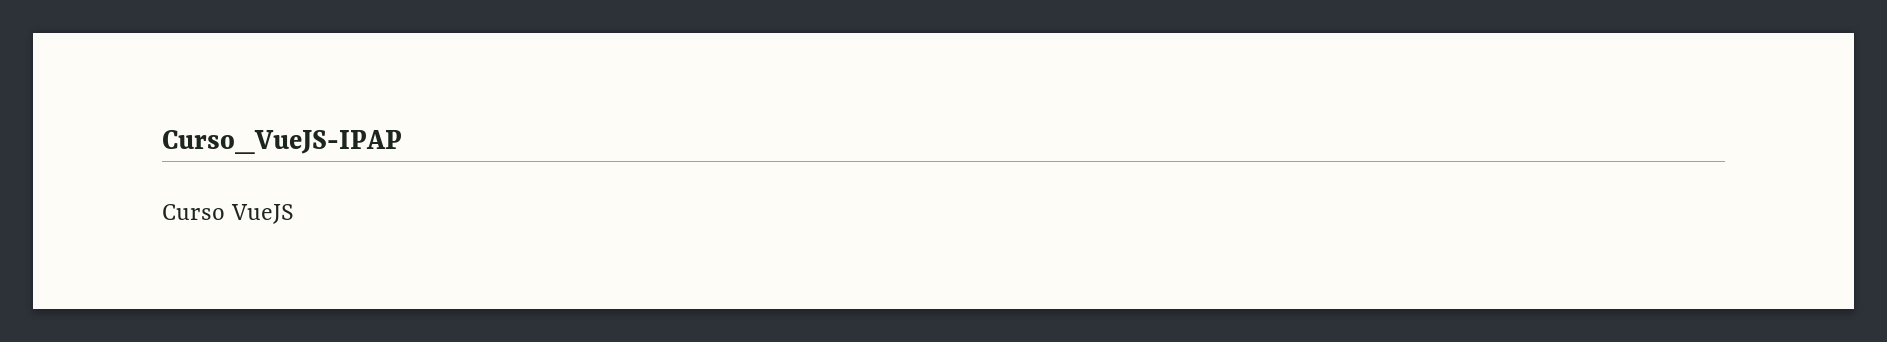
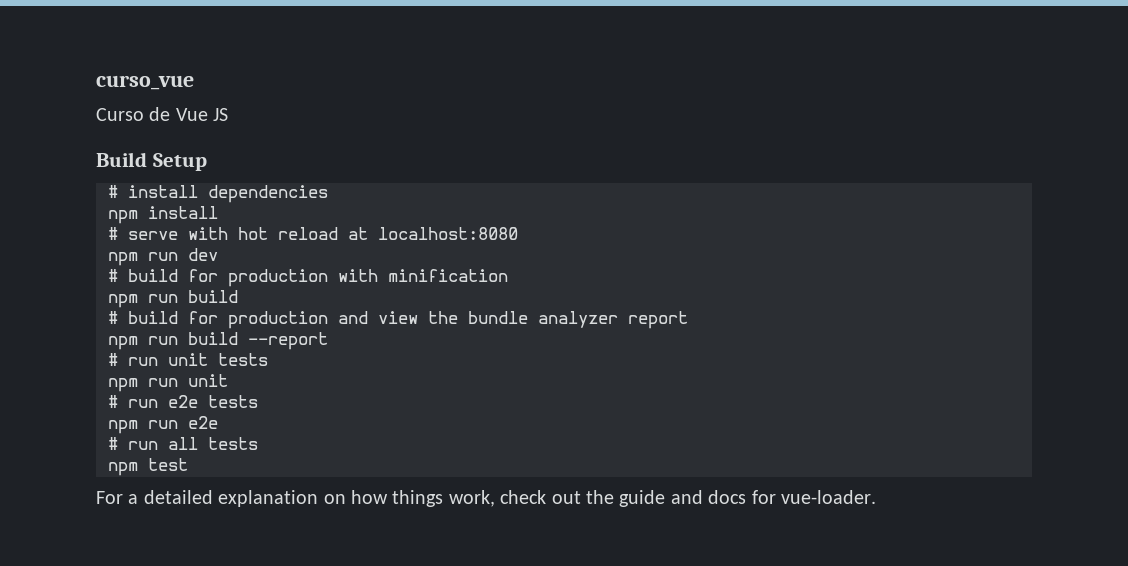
- Curso_VueJS-IPAP
+ curso_vue
- Curso VueJS
+ Curso de Vue JS
+ Build Setup
+ # install dependencies
+ npm install
+ # serve with hot reload at localhost:8080
+ npm run dev
+ # build for production with minification
+ npm run build
+ # build for production and view the bundle analyzer report
+ npm run build --report
+ # run unit tests
+ npm run unit
+ # run e2e tests
+ npm run e2e
+ # run all tests
+ npm test
+ For a detailed explanation on how things work, check out the guide and docs for vue-loader.

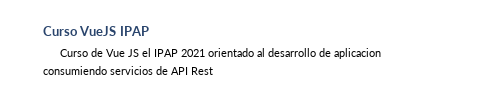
- curso_vue
+ Curso VueJS IPAP
- Curso de Vue JS
- Build Setup
- # install dependencies
- npm install
- # serve with hot reload at localhost:8080
- npm run dev
- # build for production with minification
- npm run build
- # build for production and view the bundle analyzer report
- npm run build --report
- # run unit tests
- npm run unit
- # run e2e tests
- npm run e2e
- # run all tests
- npm test
- For a detailed explanation on how things work, check out the guide and docs for vue-loader.
+ Curso de Vue JS el IPAP 2021 orientado al desarrollo de aplicacion consumiendo servicios de API Rest

